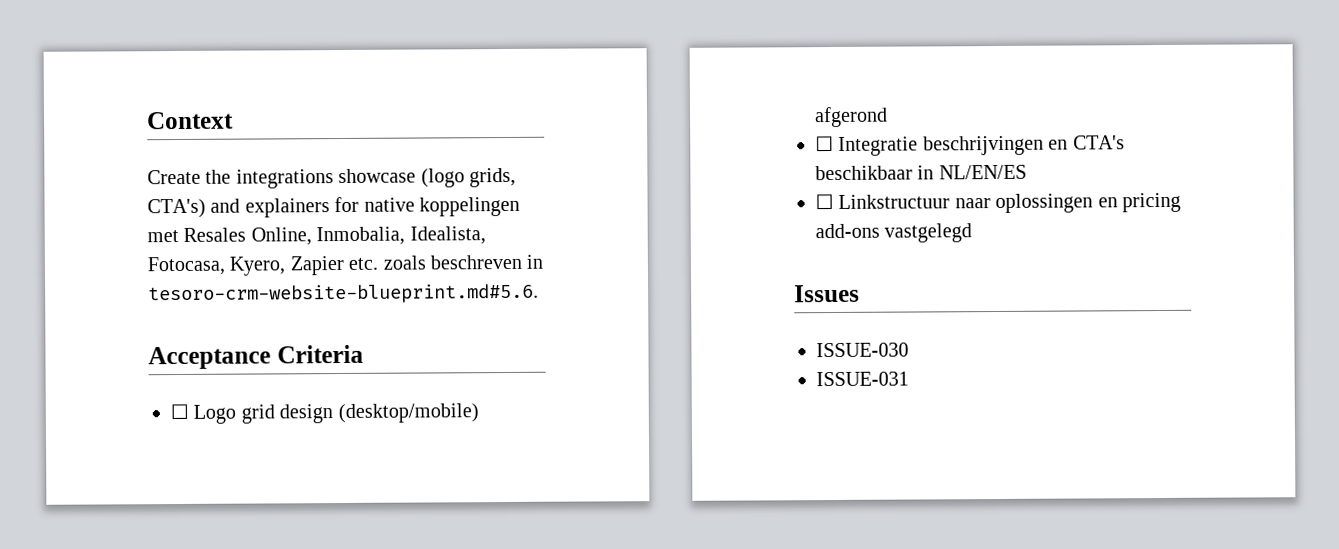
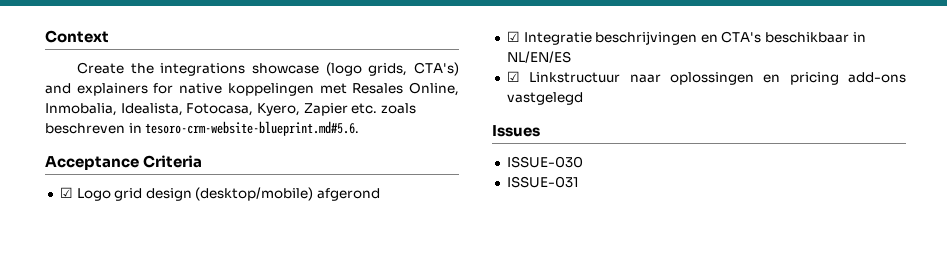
- ☐ Logo grid design (desktop/mobile) afgerond
+ ☑ Logo grid design (desktop/mobile) afgerond
- ☐ Integratie beschrijvingen en CTA's beschikbaar in NL/EN/ES
+ ☑ Integratie beschrijvingen en CTA's beschikbaar in NL/EN/ES
- ☐ Linkstructuur naar oplossingen en pricing add-ons vastgelegd
+ ☑ Linkstructuur naar oplossingen en pricing add-ons vastgelegd

